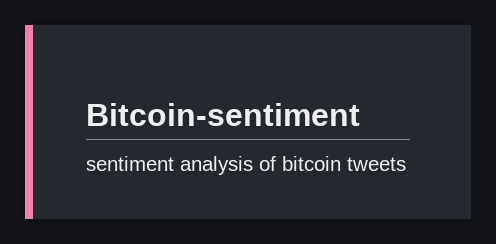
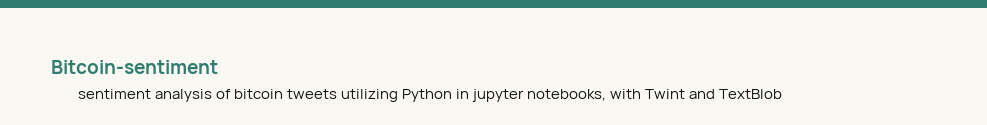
- sentiment analysis of bitcoin tweets
+ sentiment analysis of bitcoin tweets utilizing Python in jupyter notebooks, with Twint and TextBlob

